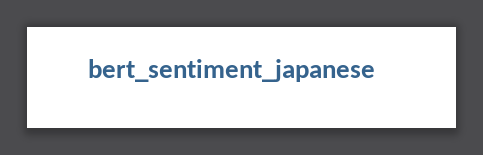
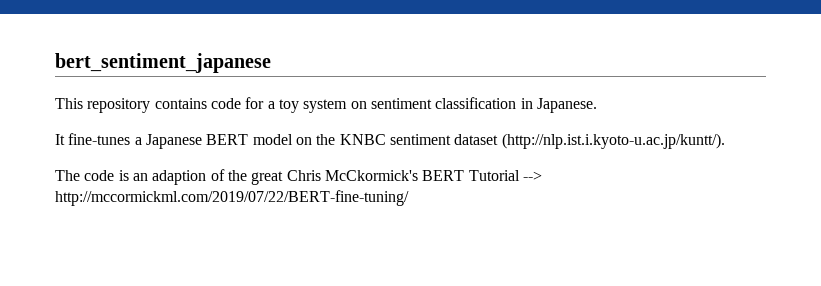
+ This repository contains code for a toy system on sentiment classification in Japanese.
+ It fine-tunes a Japanese BERT model on the KNBC sentiment dataset (http://nlp.ist.i.kyoto-u.ac.jp/kuntt/).
+ The code is an adaption of the great Chris McCkormick's BERT Tutorial --> http://mccormickml.com/2019/07/22/BERT-fine-tuning/

